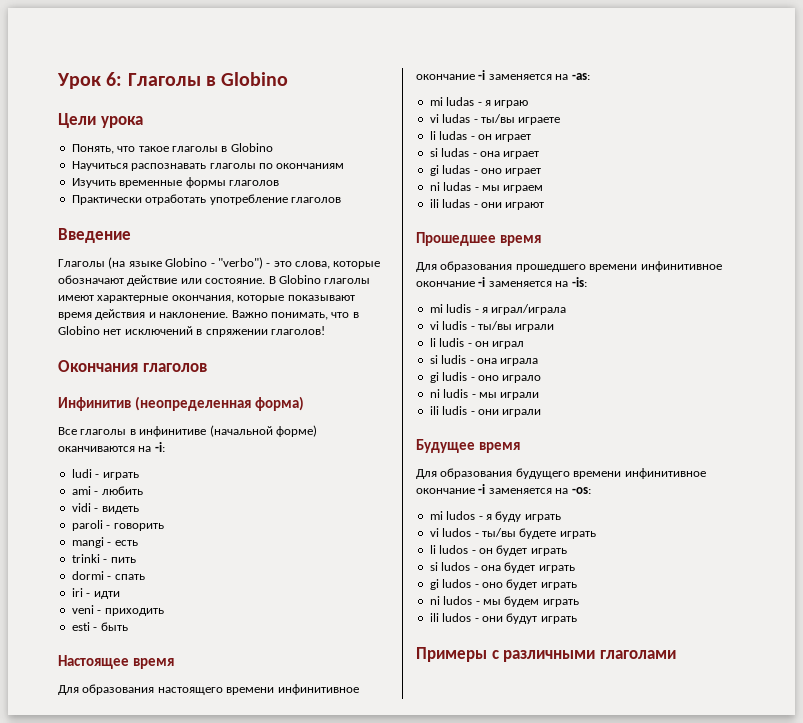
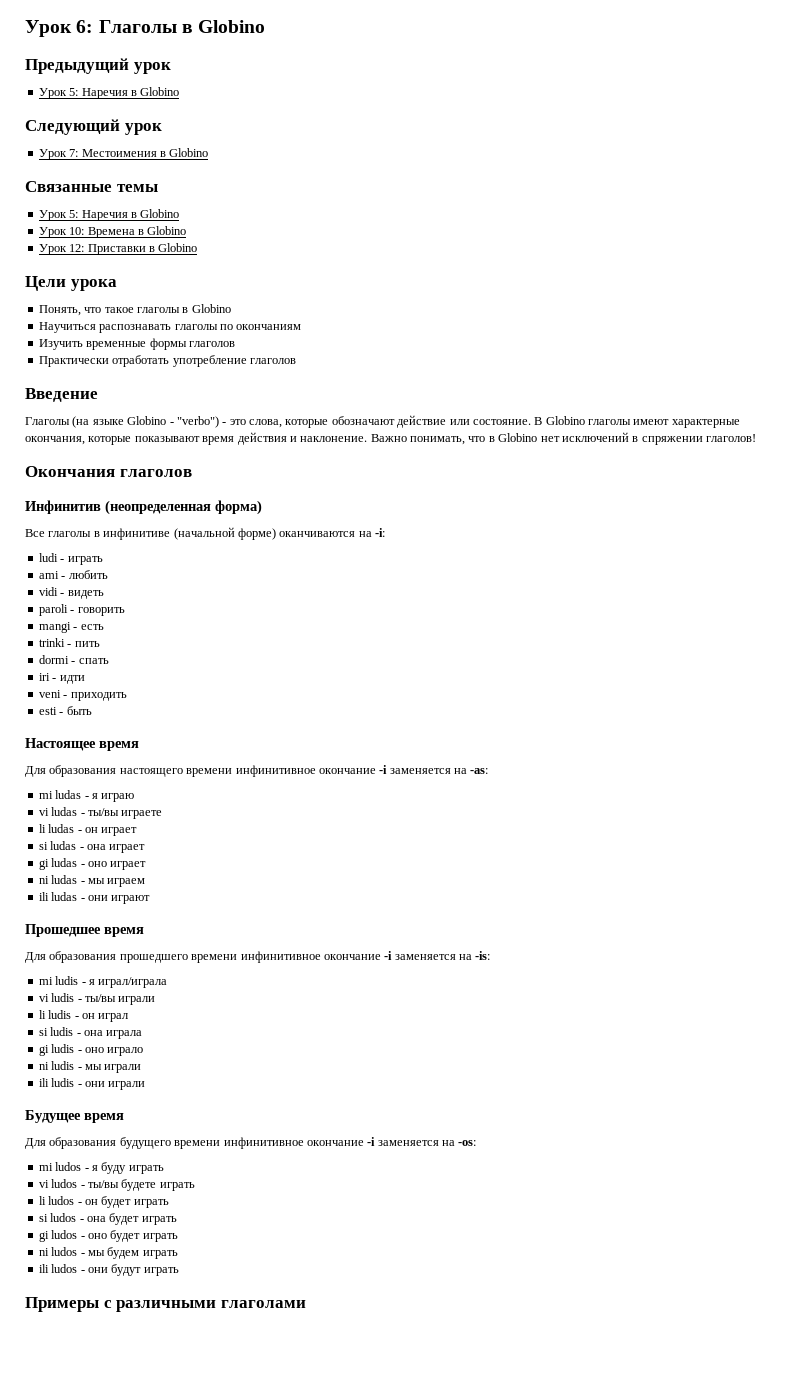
+ Предыдущий урок
+ Урок 5: Наречия в Globino
+ Следующий урок
+ Урок 7: Местоимения в Globino
+ Связанные темы
+ Урок 5: Наречия в Globino
+ Урок 10: Времена в Globino
+ Урок 12: Приставки в Globino

